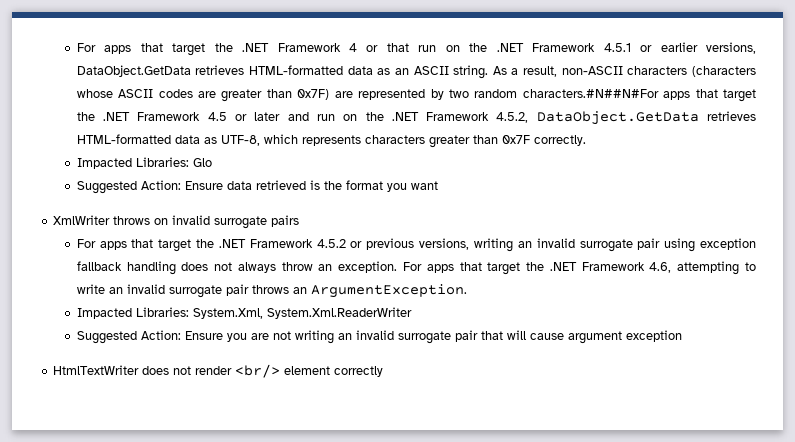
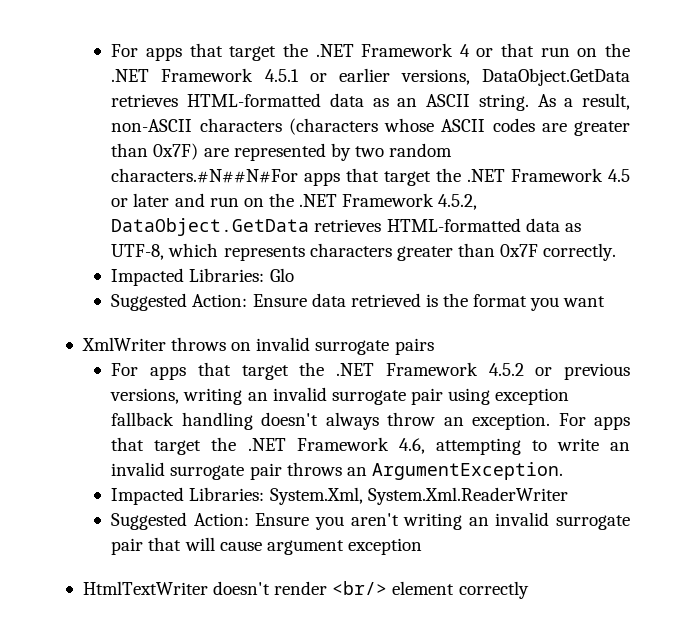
- For apps that target the .NET Framework 4.5.2 or previous versions, writing an invalid surrogate pair using exception fallback handling does not always throw an exception.
+ For apps that target the .NET Framework 4.5.2 or previous versions, writing an invalid surrogate pair using exception fallback handling doesn't always throw an exception.
- Suggested Action: Ensure you are not writing an invalid surrogate pair that will cause argument exception
+ Suggested Action: Ensure you aren't writing an invalid surrogate pair that will cause argument exception
- HtmlTextWriter does not render <br/> element correctly
+ HtmlTextWriter doesn't render <br/> element correctly

